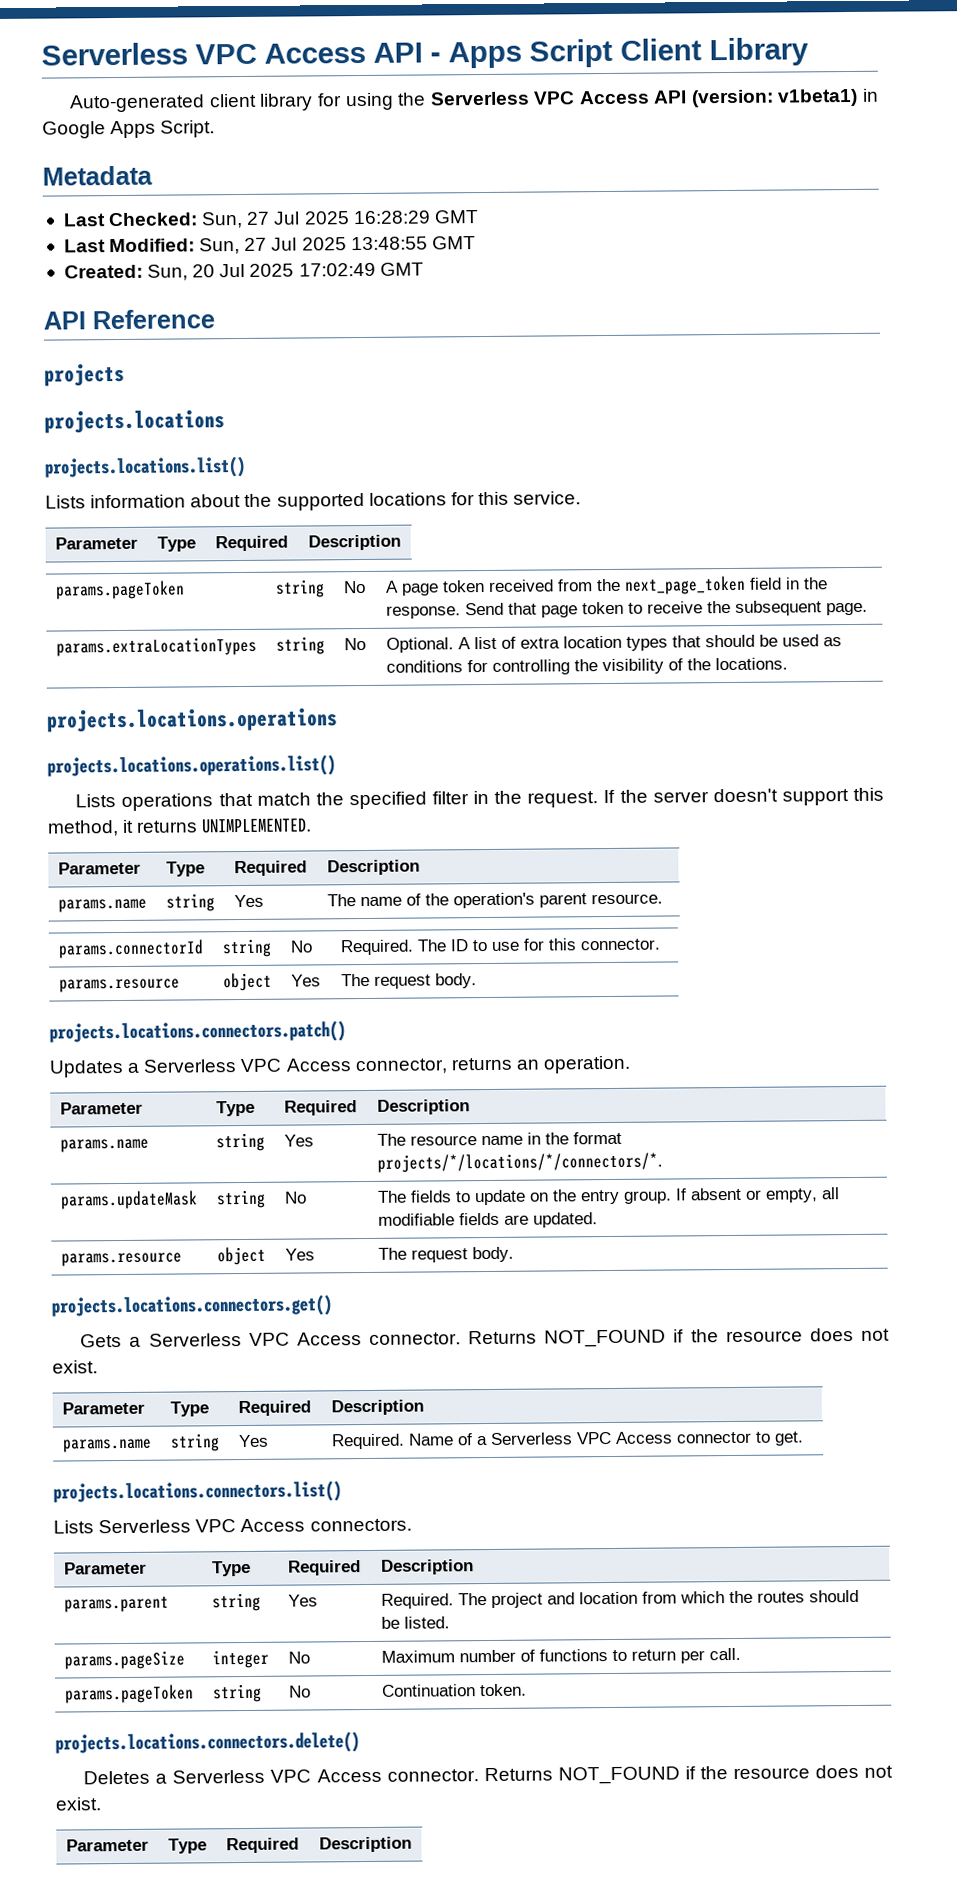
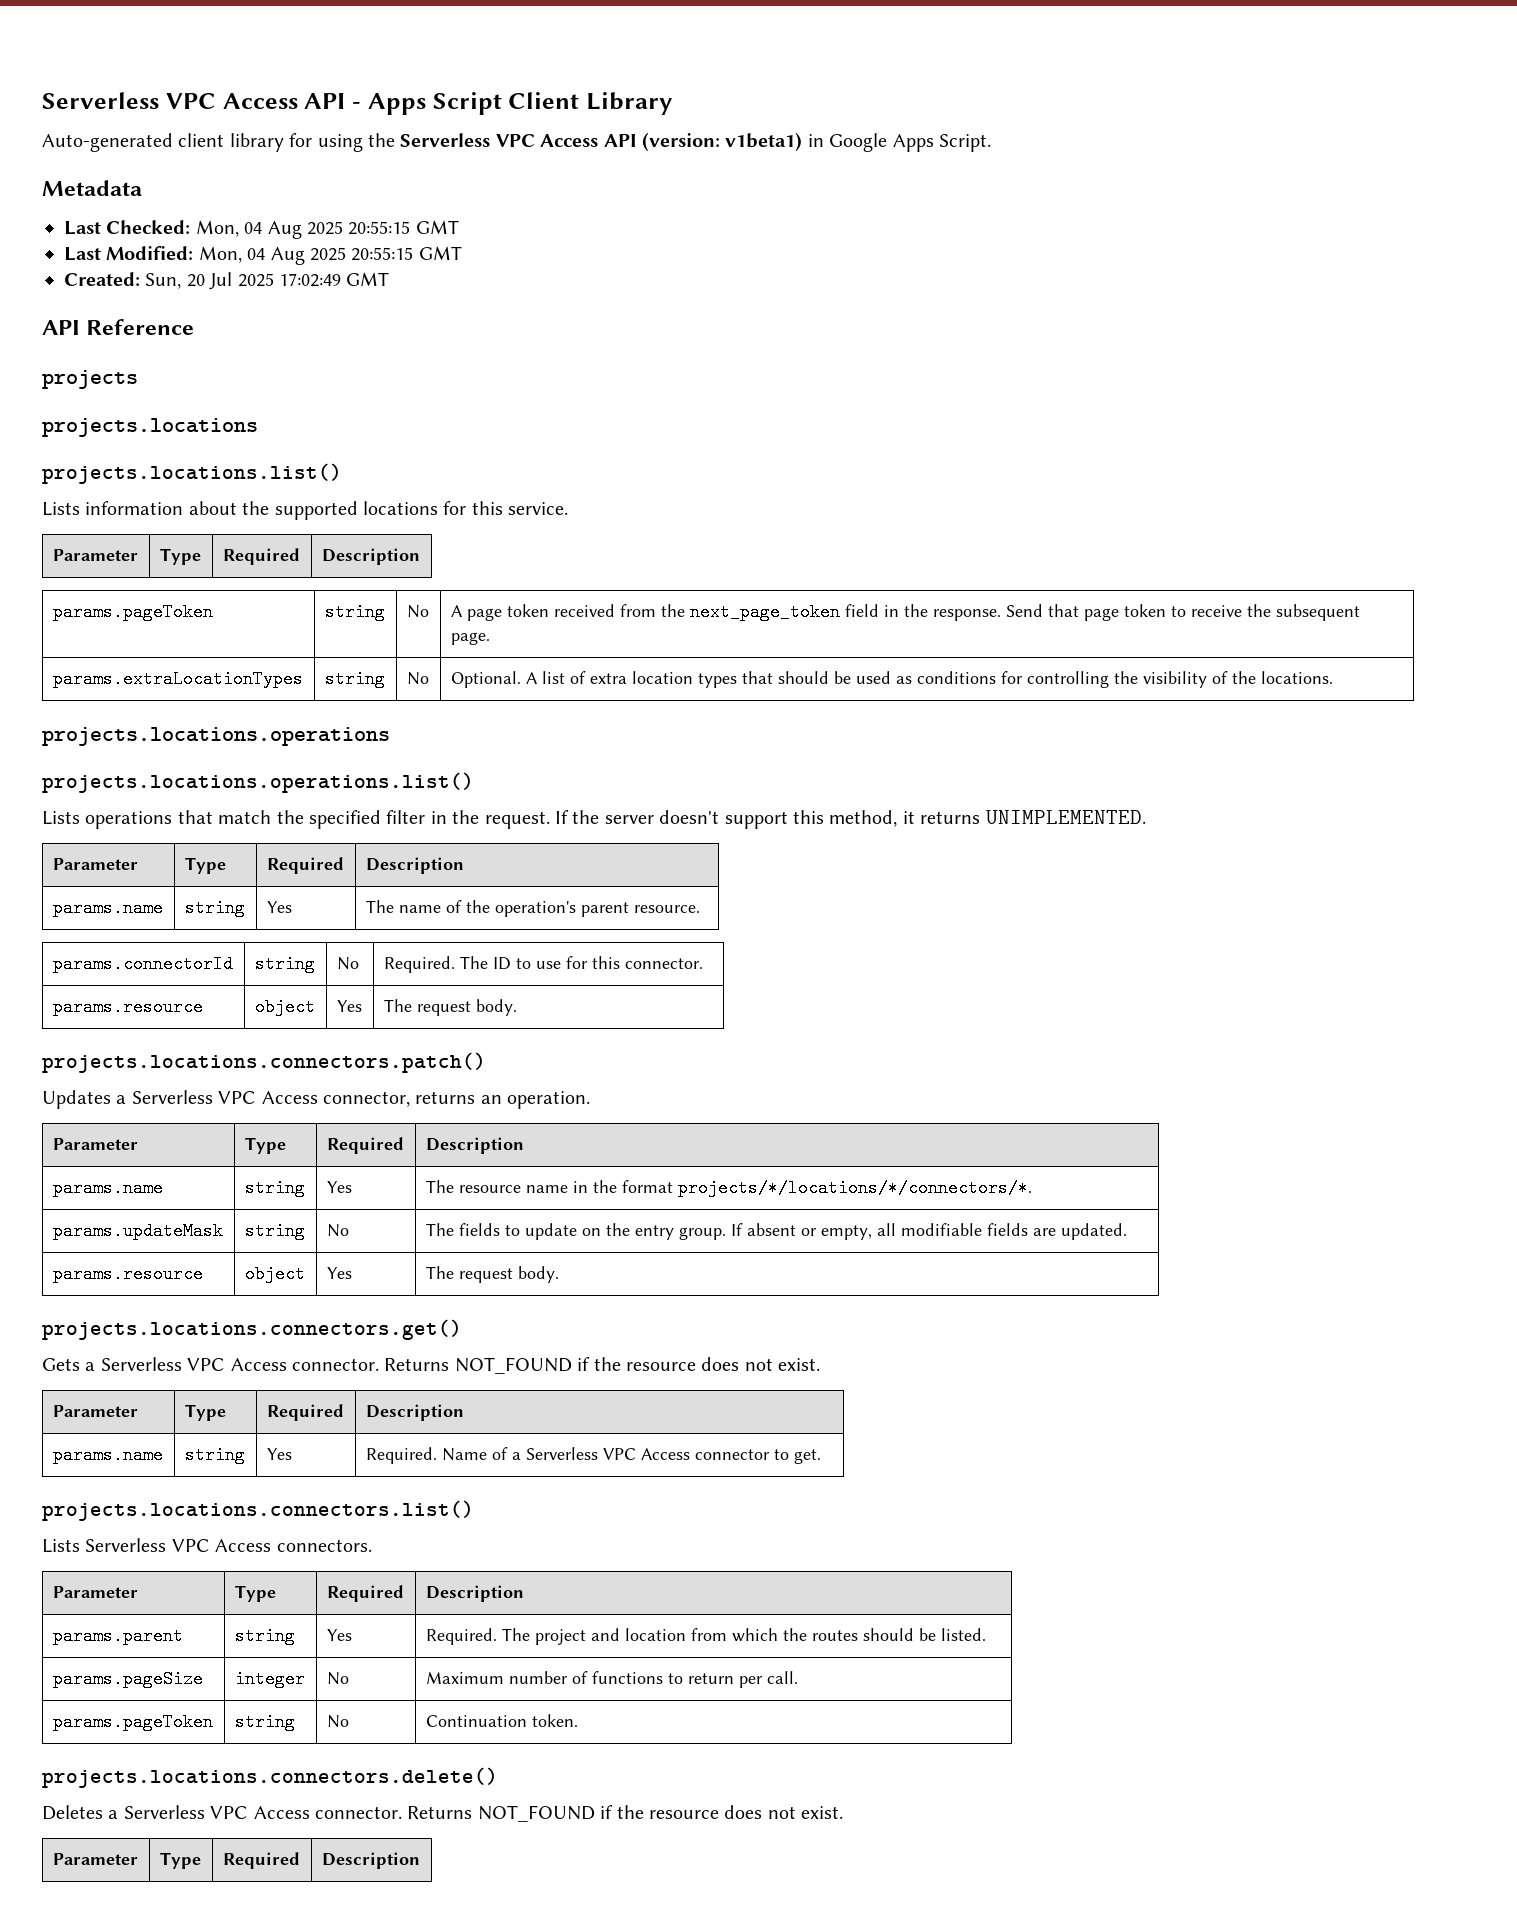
- Last Checked: Sun, 27 Jul 2025 16:28:29 GMT
- Last Modified: Sun, 27 Jul 2025 13:48:55 GMT
+ Last Checked: Mon, 04 Aug 2025 20:55:15 GMT
+ Last Modified: Mon, 04 Aug 2025 20:55:15 GMT

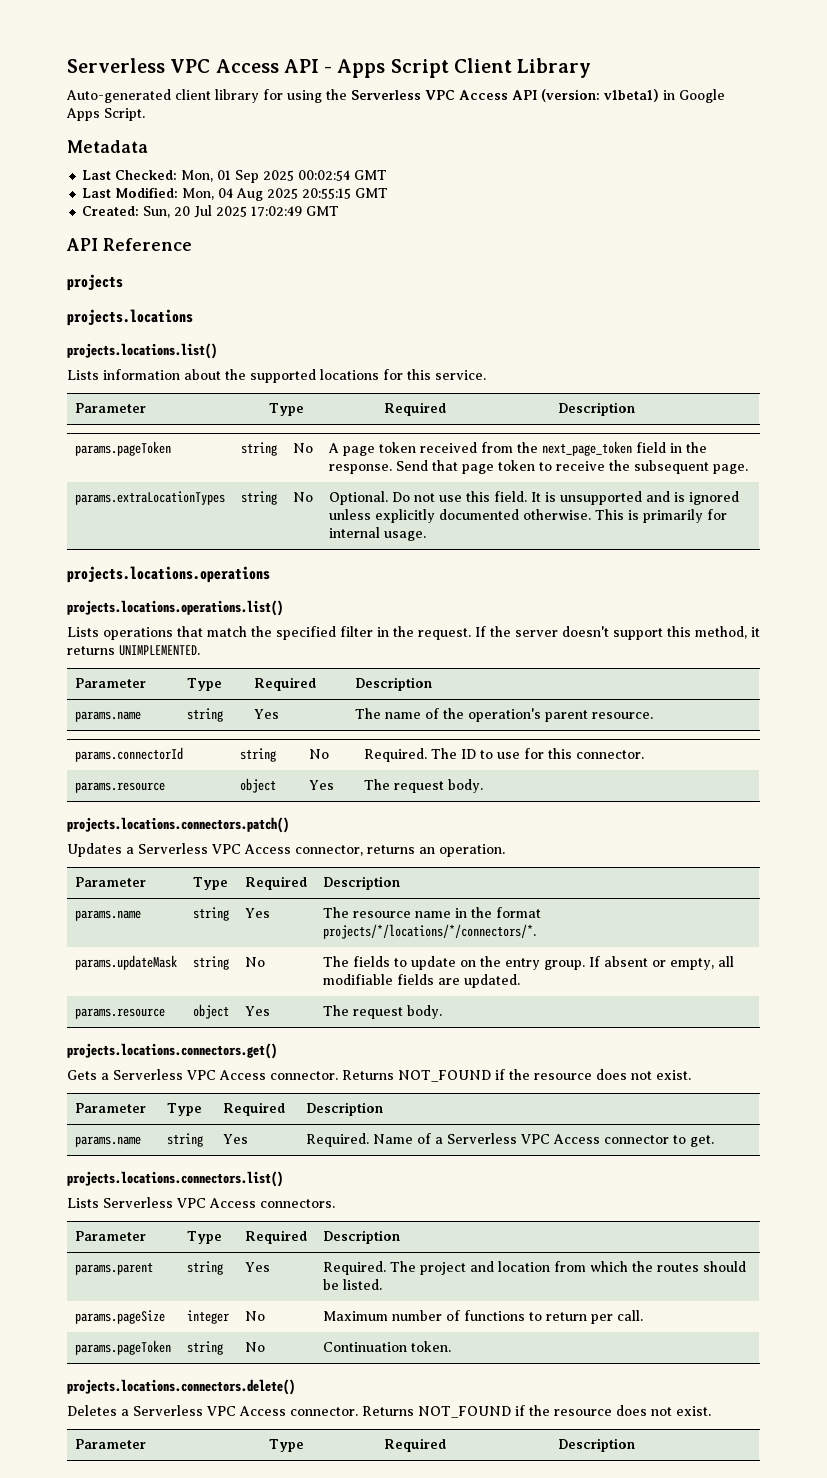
- Last Checked: Mon, 04 Aug 2025 20:55:15 GMT
+ Last Checked: Mon, 01 Sep 2025 00:02:54 GMT
- params.extraLocationTypes | string | No | Optional. A list of extra location types that should be used as conditions for controlling the visibility of the locations.
+ params.extraLocationTypes | string | No | Optional. Do not use this field. It is unsupported and is ignored unless explicitly documented otherwise. This is primarily for internal usage.

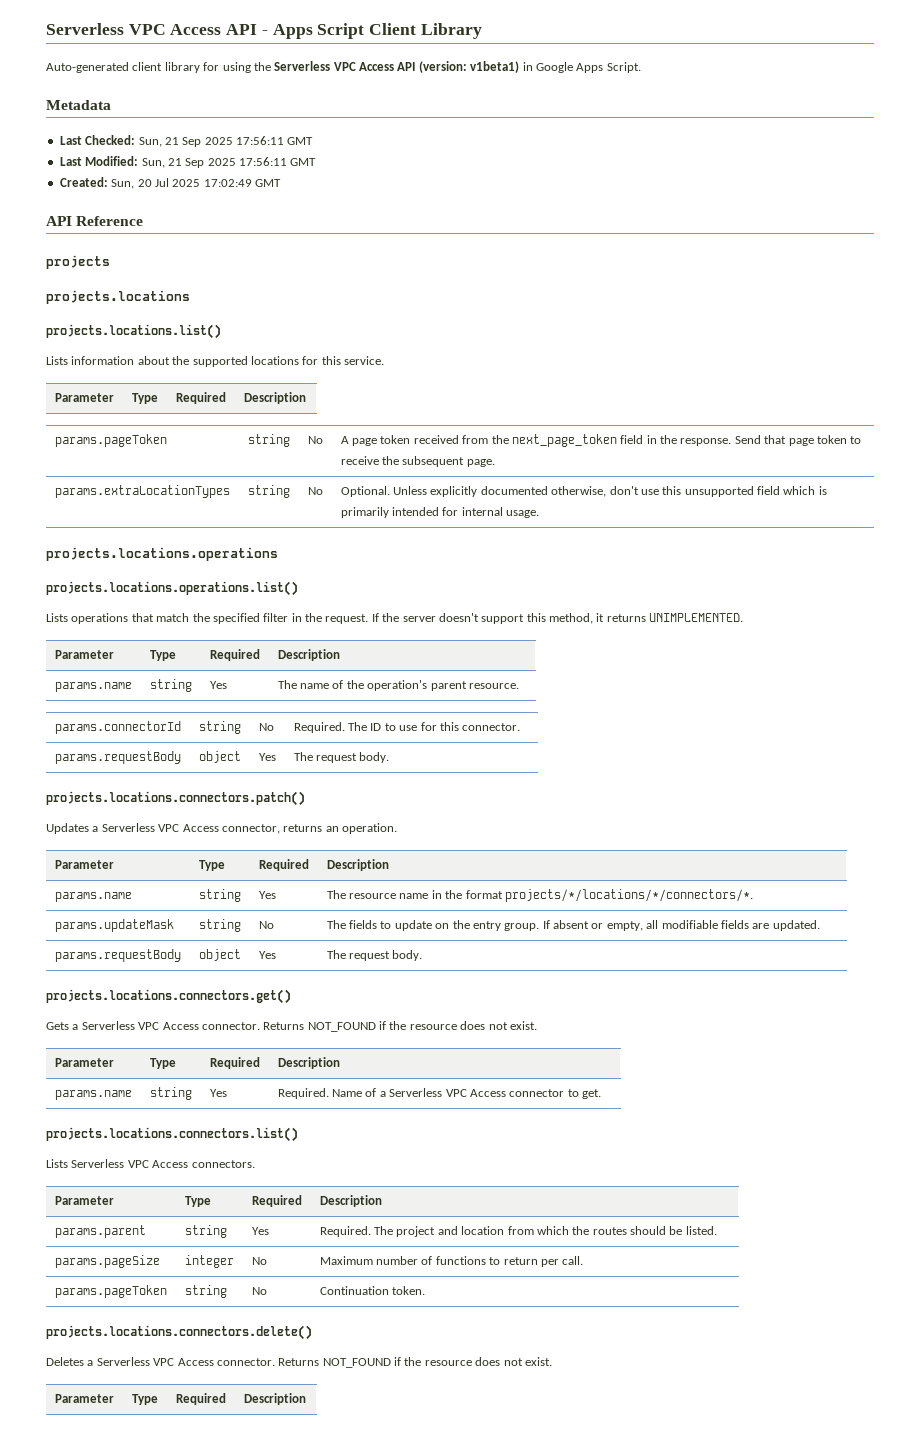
- Last Checked: Mon, 01 Sep 2025 00:02:54 GMT
+ Last Checked: Sun, 21 Sep 2025 17:56:11 GMT
- Last Modified: Mon, 04 Aug 2025 20:55:15 GMT
+ Last Modified: Sun, 21 Sep 2025 17:56:11 GMT
- params.extraLocationTypes | string | No | Optional. Do not use this field. It is unsupported and is ignored unless explicitly documented otherwise. This is primarily for internal usage.
+ params.extraLocationTypes | string | No | Optional. Unless explicitly documented otherwise, don't use this unsupported field which is primarily intended for internal usage.
  params.connectorId | string | No | Required. The ID to use for this connector.
- params.resource | object | Yes | The request body.
+ params.requestBody | object | Yes | The request body.
  params.updateMask | string | No | The fields to update on the entry group. If absent or empty, all modifiable fields are updated.
- params.resource | object | Yes | The request body.
+ params.requestBody | object | Yes | The request body.

